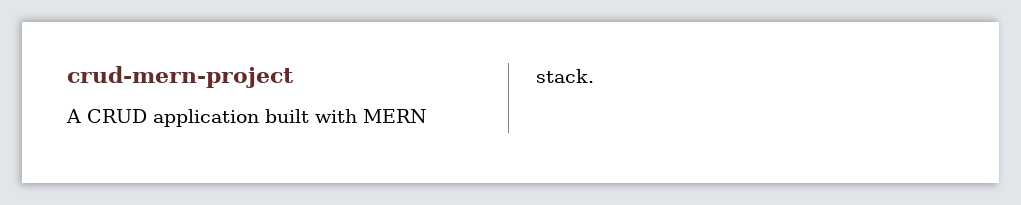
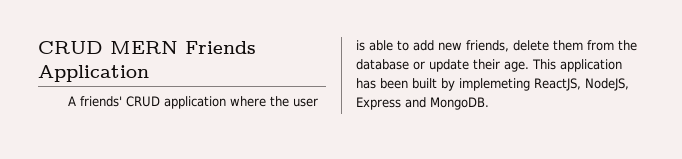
- crud-mern-project
+ CRUD MERN Friends Application
- A CRUD application built with MERN stack.
+ A friends' CRUD application where the user is able to add new friends, delete them from the database or update their age. This application has been built by implemeting ReactJS, NodeJS, Express and MongoDB.

